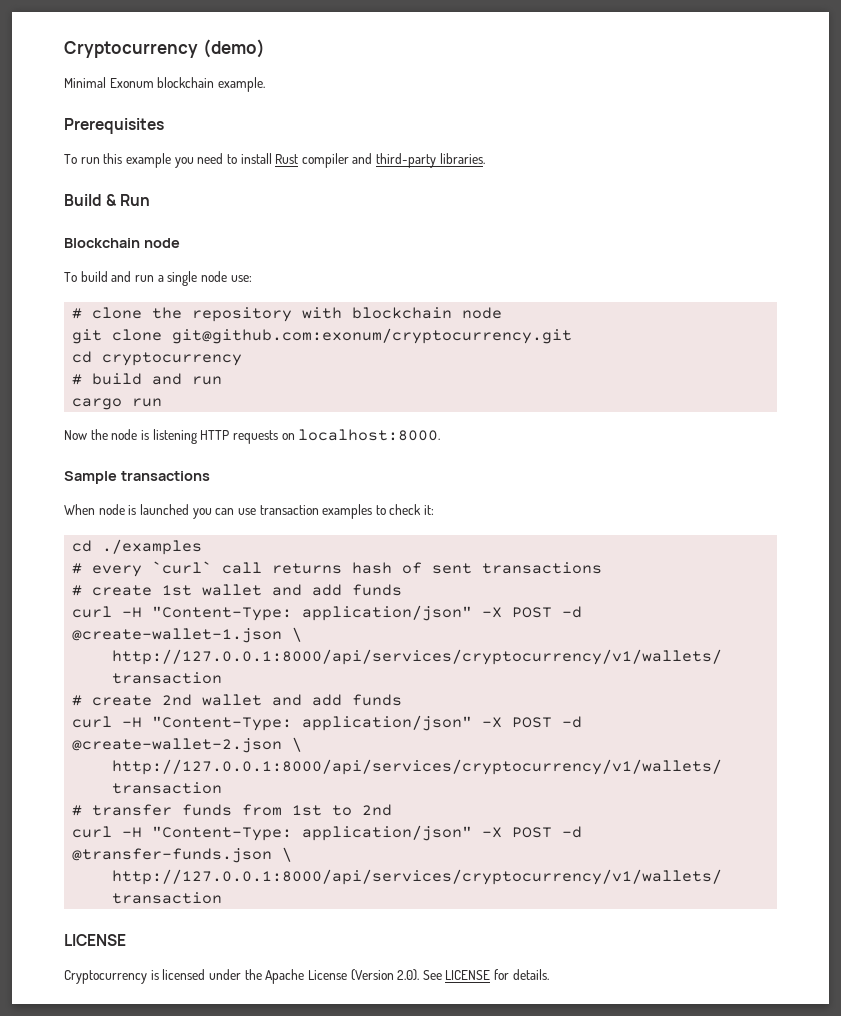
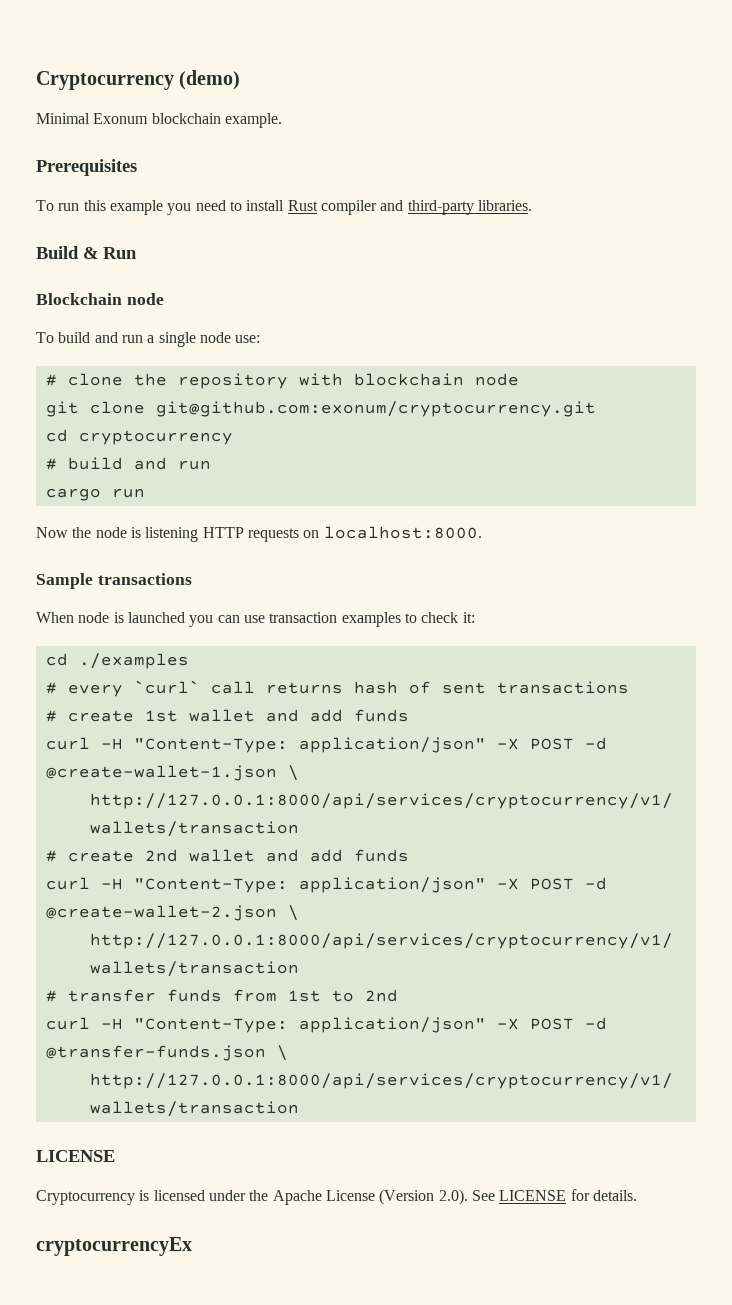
+ cryptocurrencyEx

